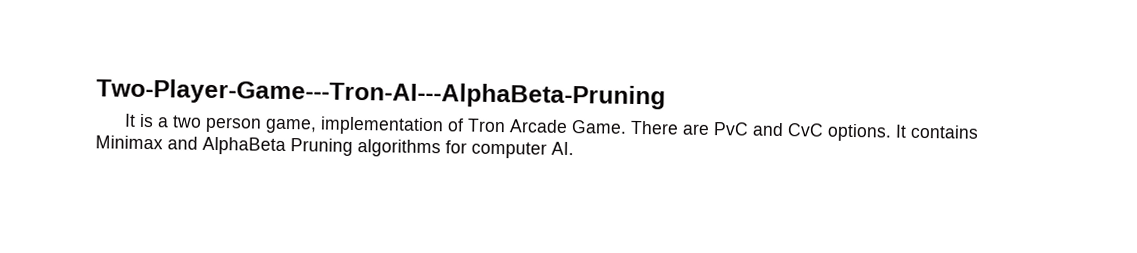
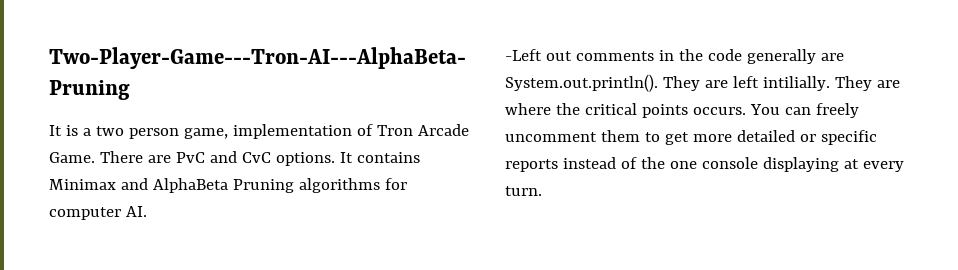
+ -Left out comments in the code generally are System.out.println(). They are left intilially. They are where the critical points occurs. You can freely uncomment them to get more detailed or specific reports instead of the one console displaying at every turn.

